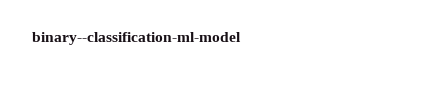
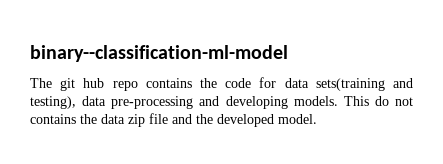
+ The git hub repo contains the code for data sets(training and testing), data pre-processing and developing models. This do not contains the data zip file and the developed model.

